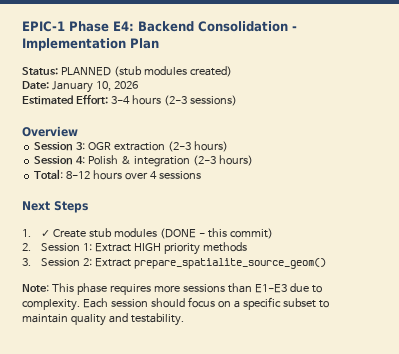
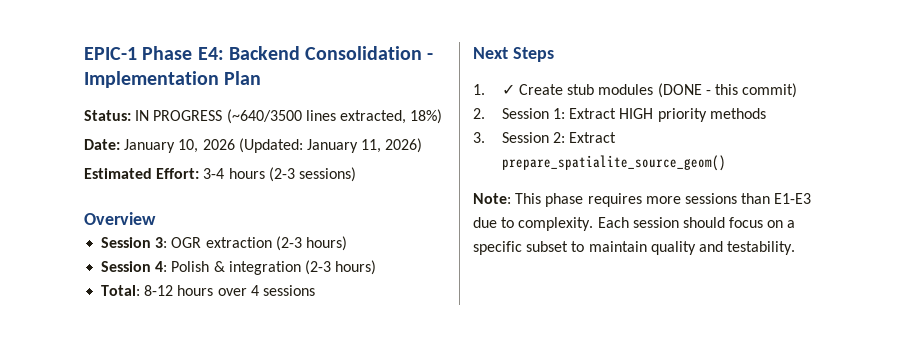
- Status: PLANNED (stub modules created)
+ Status: IN PROGRESS (~640/3500 lines extracted, 18%)
- Date: January 10, 2026
+ Date: January 10, 2026 (Updated: January 11, 2026)

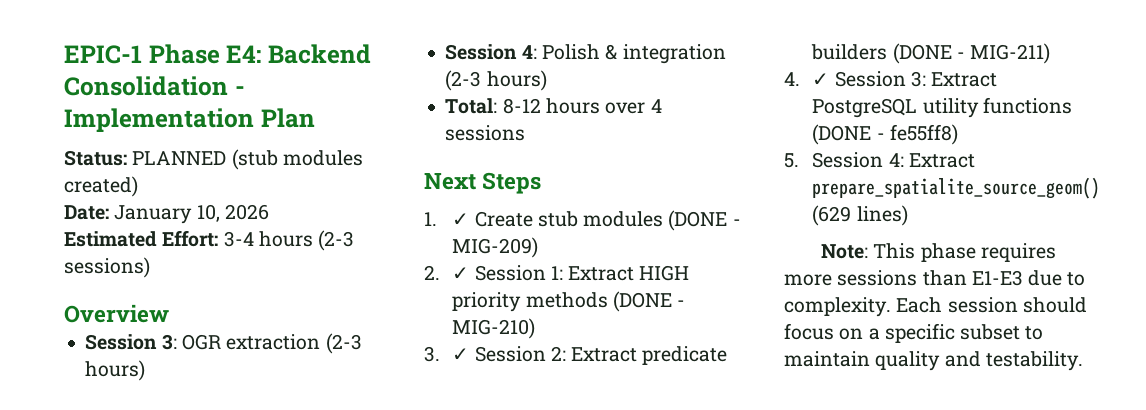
- Status: IN PROGRESS (~640/3500 lines extracted, 18%)
+ Status: PLANNED (stub modules created)
- Date: January 10, 2026 (Updated: January 11, 2026)
+ Date: January 10, 2026
- 1. ✓ Create stub modules (DONE - this commit)
+ 1. ✓ Create stub modules (DONE - MIG-209)
- 2. Session 1: Extract HIGH priority methods
- 3. Session 2: Extract prepare_spatialite_source_geom()
+ 2. ✓ Session 1: Extract HIGH priority methods (DONE - MIG-210)
+ 3. ✓ Session 2: Extract predicate builders (DONE - MIG-211)
+ 4. ✓ Session 3: Extract PostgreSQL utility functions (DONE - fe55ff8)
+ 5. Session 4: Extract prepare_spatialite_source_geom() (629 lines)

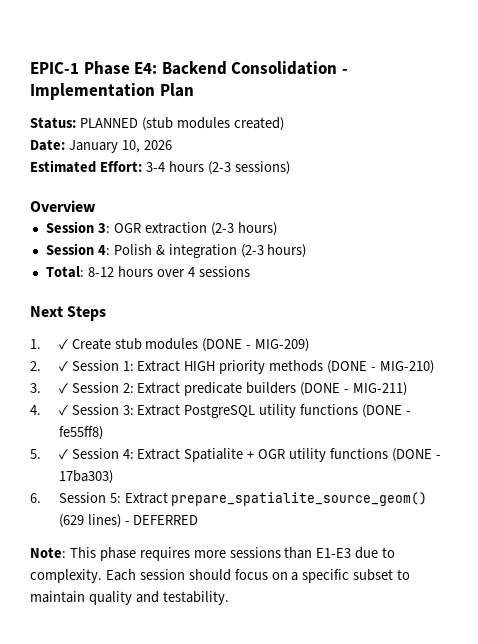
- 5. Session 4: Extract prepare_spatialite_source_geom() (629 lines)
+ 5. ✓ Session 4: Extract Spatialite + OGR utility functions (DONE - 17ba303)
+ 6. Session 5: Extract prepare_spatialite_source_geom() (629 lines) - DEFERRED

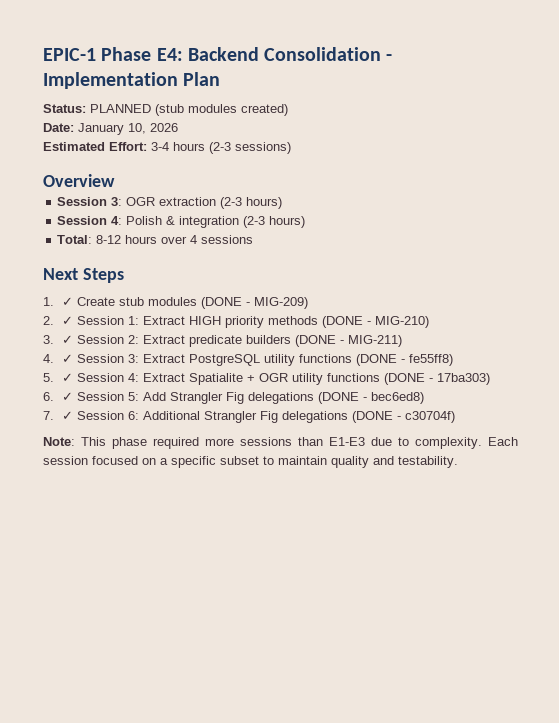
- 6. Session 5: Extract prepare_spatialite_source_geom() (629 lines) - DEFERRED
+ 6. ✓ Session 5: Add Strangler Fig delegations (DONE - bec6ed8)
+ 7. ✓ Session 6: Additional Strangler Fig delegations (DONE - c30704f)
- Note: This phase requires more sessions than E1-E3 due to complexity.
+ Note: This phase required more sessions than E1-E3 due to complexity.
- Each session should focus on a specific subset to maintain quality and testability.
+ Each session focused on a specific subset to maintain quality and testability.

